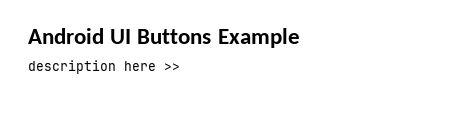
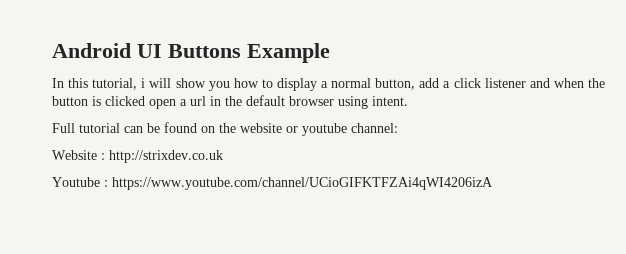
- description here >>
+ In this tutorial, i will show you how to display a normal button, add a click listener and when the button is clicked open a url in the default browser using intent.
+ Full tutorial can be found on the website or youtube channel:
+ Website : http://strixdev.co.uk
+ Youtube : https://www.youtube.com/channel/UCioGIFKTFZAi4qWI4206izA

